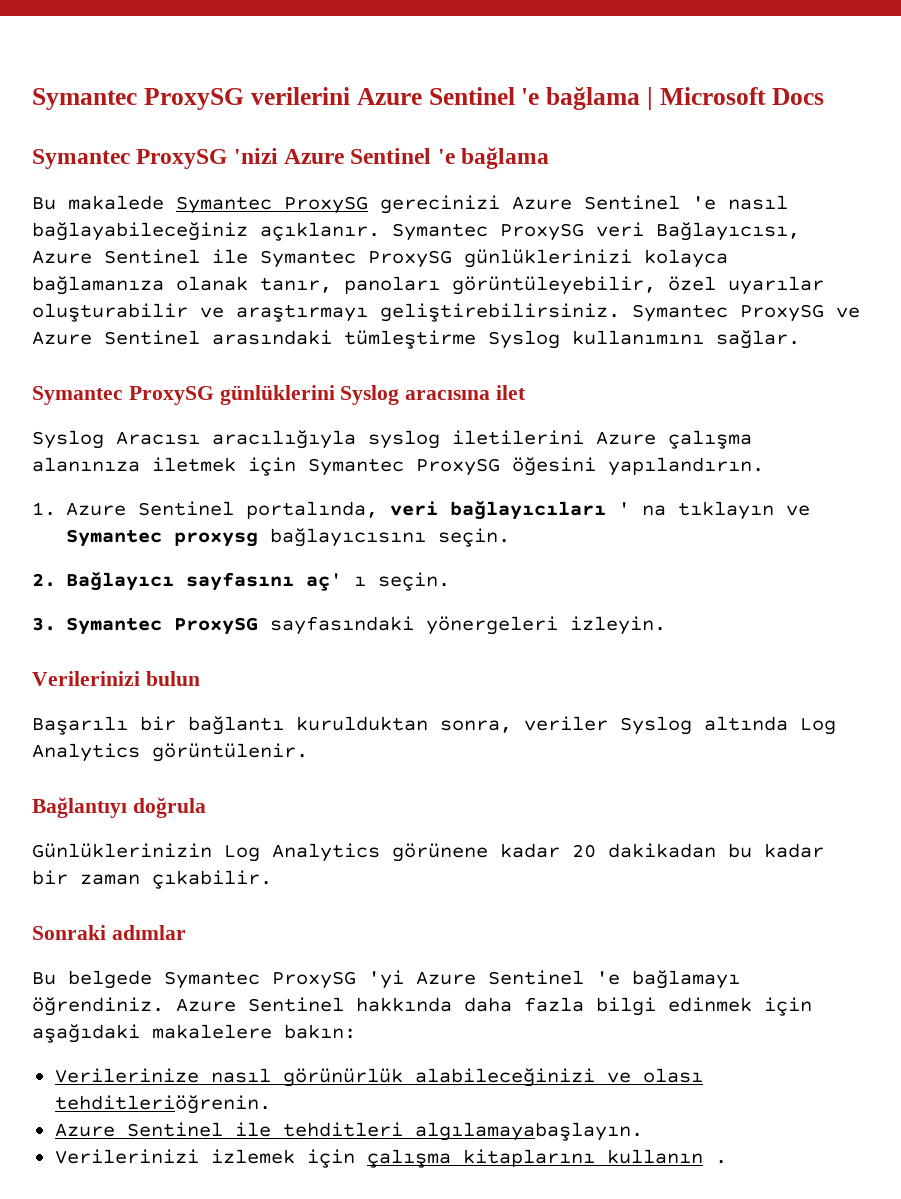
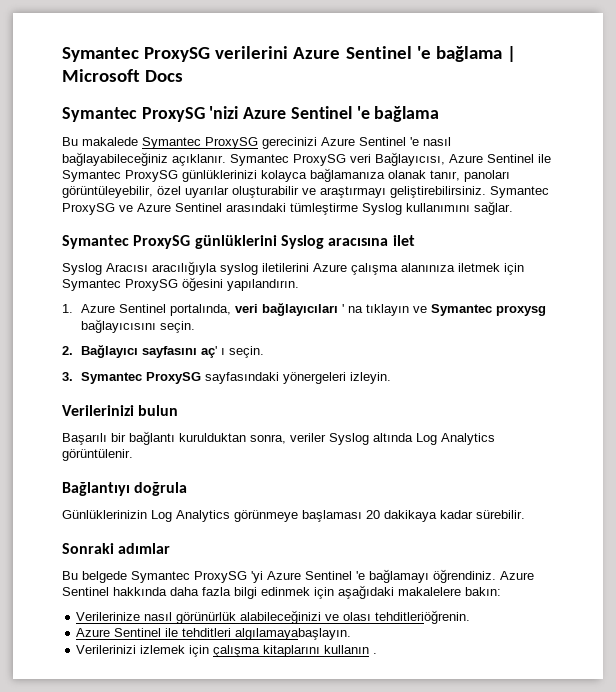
- Günlüklerinizin Log Analytics görünene kadar 20 dakikadan bu kadar bir zaman çıkabilir.
+ Günlüklerinizin Log Analytics görünmeye başlaması 20 dakikaya kadar sürebilir.

